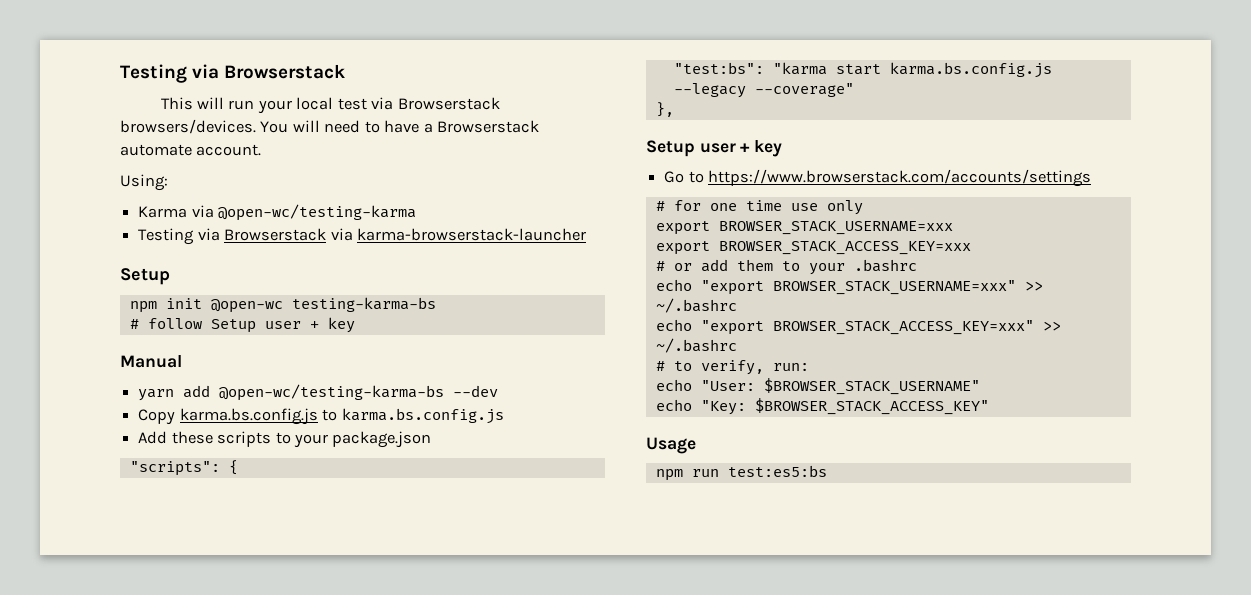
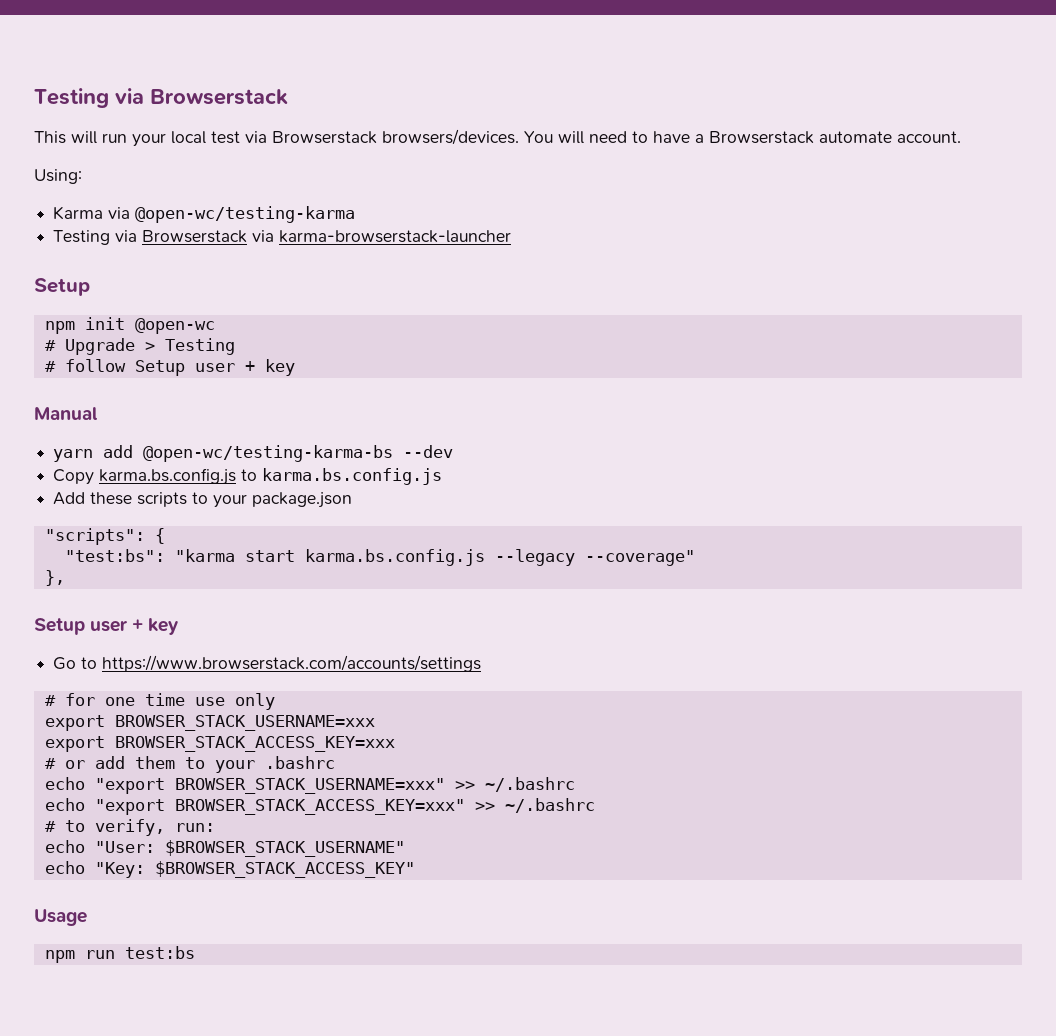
- npm init @open-wc testing-karma-bs
+ npm init @open-wc
+ # Upgrade > Testing
- npm run test:es5:bs
+ npm run test:bs

